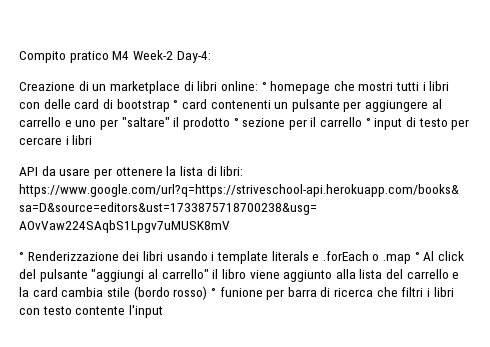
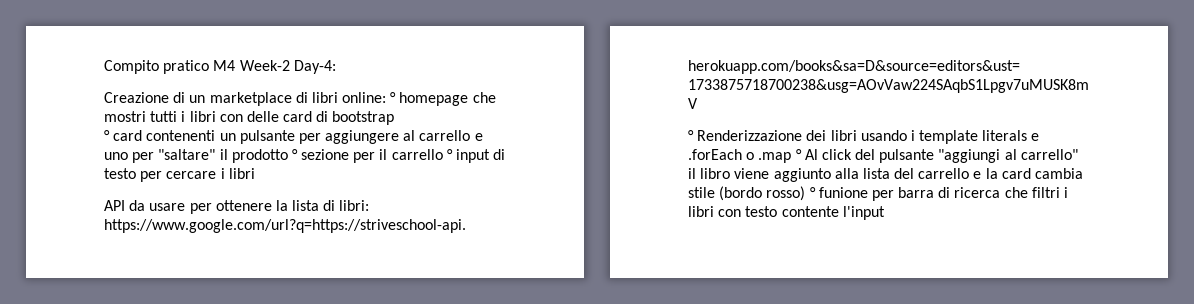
- Creazione di un marketplace di libri online: ° homepage che mostri tutti i libri con delle card di bootstrap ° card contenenti un pulsante per aggiungere al carrello e uno per "saltare" il prodotto ° sezione per il carrello ° input di testo per cercare i libri
+ Creazione di un marketplace di libri online: ° homepage che mostri tutti i libri con delle card di bootstrap
+ ° card contenenti un pulsante per aggiungere al carrello e uno per "saltare" il prodotto ° sezione per il carrello ° input di testo per cercare i libri

